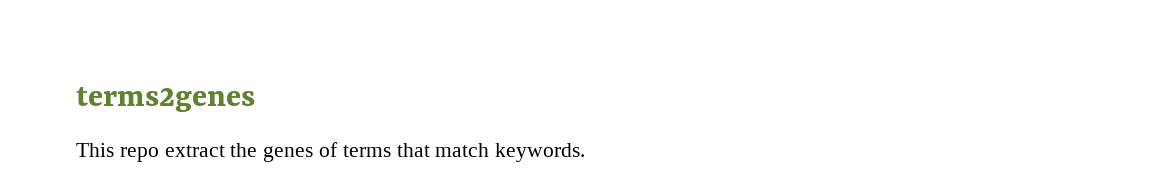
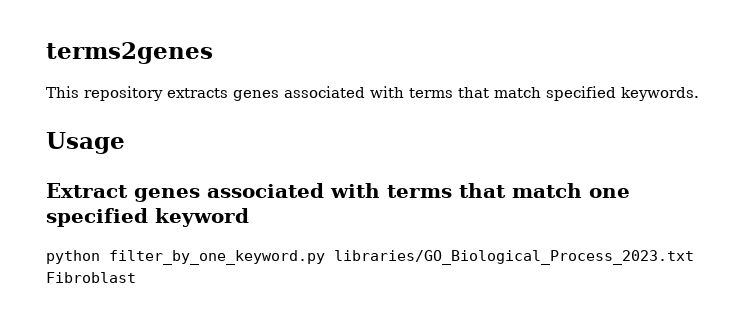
- This repo extract the genes of terms that match keywords.
+ This repository extracts genes associated with terms that match specified keywords.
+ Usage
+ Extract genes associated with terms that match one specified keyword
+ python filter_by_one_keyword.py libraries/GO_Biological_Process_2023.txt Fibroblast

